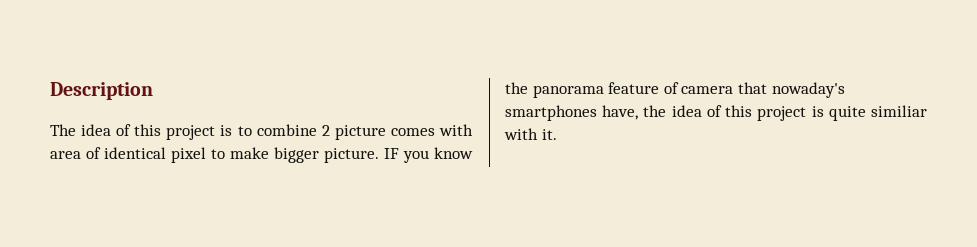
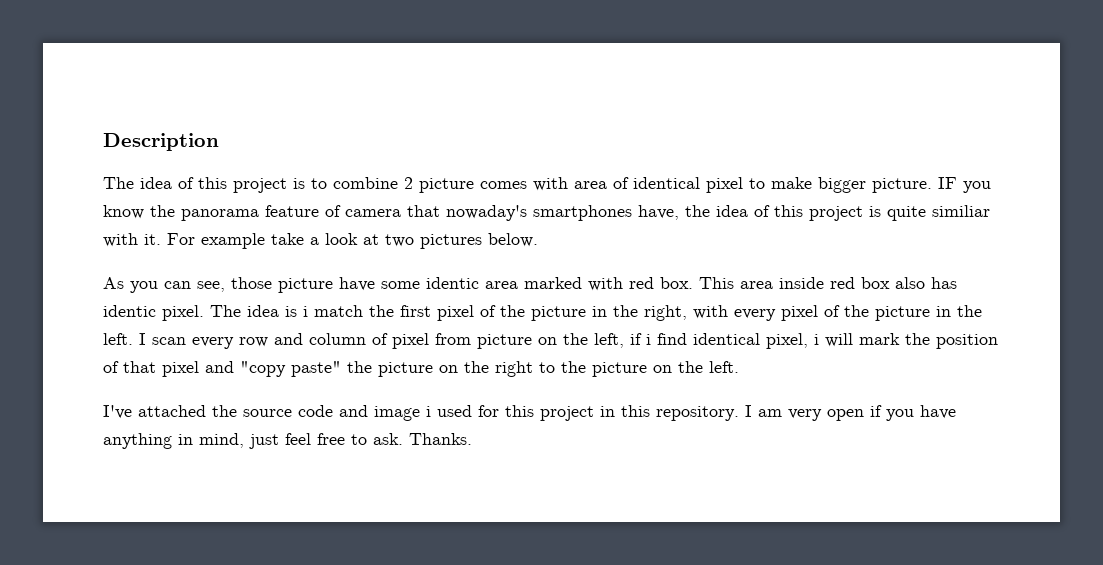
+ For example take a look at two pictures below.
+ As you can see, those picture have some identic area marked with red box. This area inside red box also has identic pixel. The idea is i match the first pixel of the picture in the right, with every pixel of the picture in the left. I scan every row and column of pixel from picture on the left, if i find identical pixel, i will mark the position of that pixel and "copy paste" the picture on the right to the picture on the left.
+ I've attached the source code and image i used for this project in this repository. I am very open if you have anything in mind, just feel free to ask. Thanks.

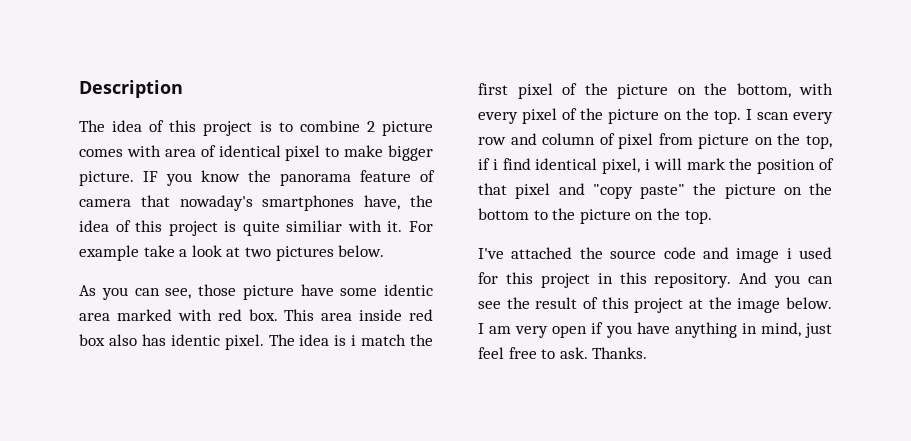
- The idea is i match the first pixel of the picture in the right, with every pixel of the picture in the left.
+ The idea is i match the first pixel of the picture on the bottom, with every pixel of the picture on the top.
- I scan every row and column of pixel from picture on the left, if i find identical pixel, i will mark the position of that pixel and "copy paste" the picture on the right to the picture on the left.
+ I scan every row and column of pixel from picture on the top, if i find identical pixel, i will mark the position of that pixel and "copy paste" the picture on the bottom to the picture on the top.
+ And you can see the result of this project at the image below.

